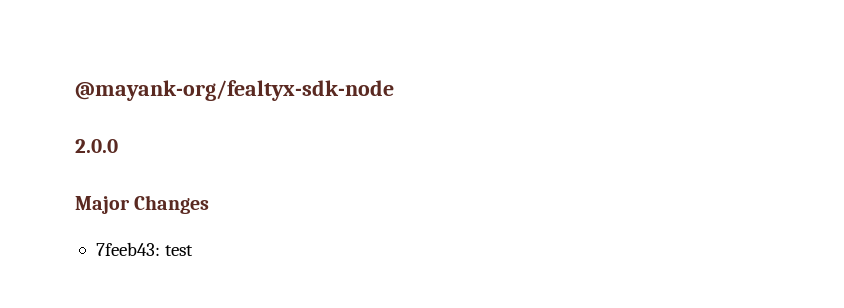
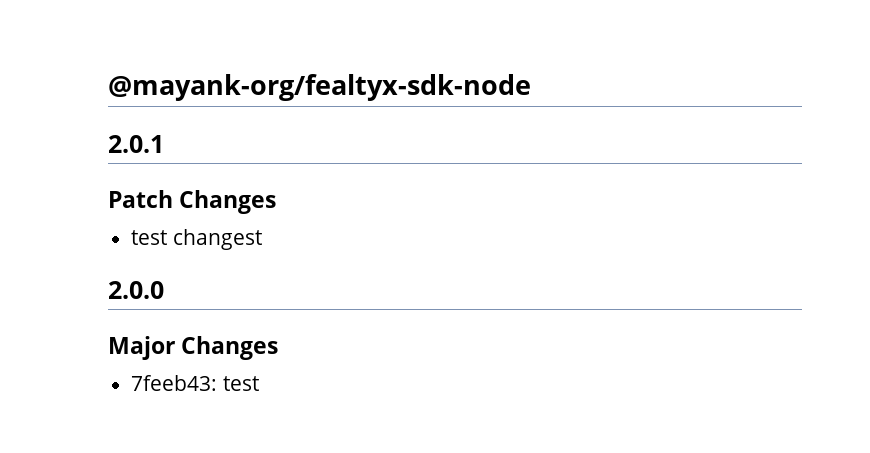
+ 2.0.1
+ Patch Changes
+ test changest

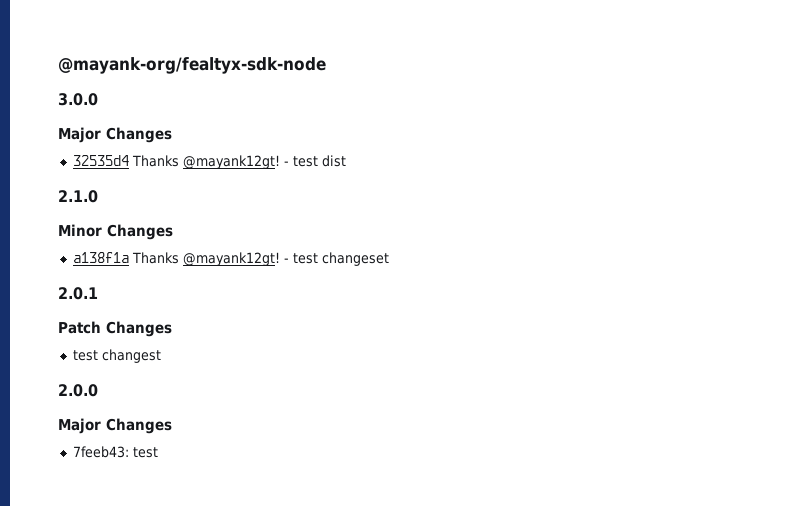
+ 3.0.0
+ Major Changes
+ 32535d4 Thanks @mayank12gt! - test dist
+ 2.1.0
+ Minor Changes
+ a138f1a Thanks @mayank12gt! - test changeset

